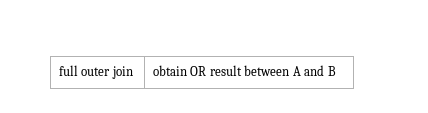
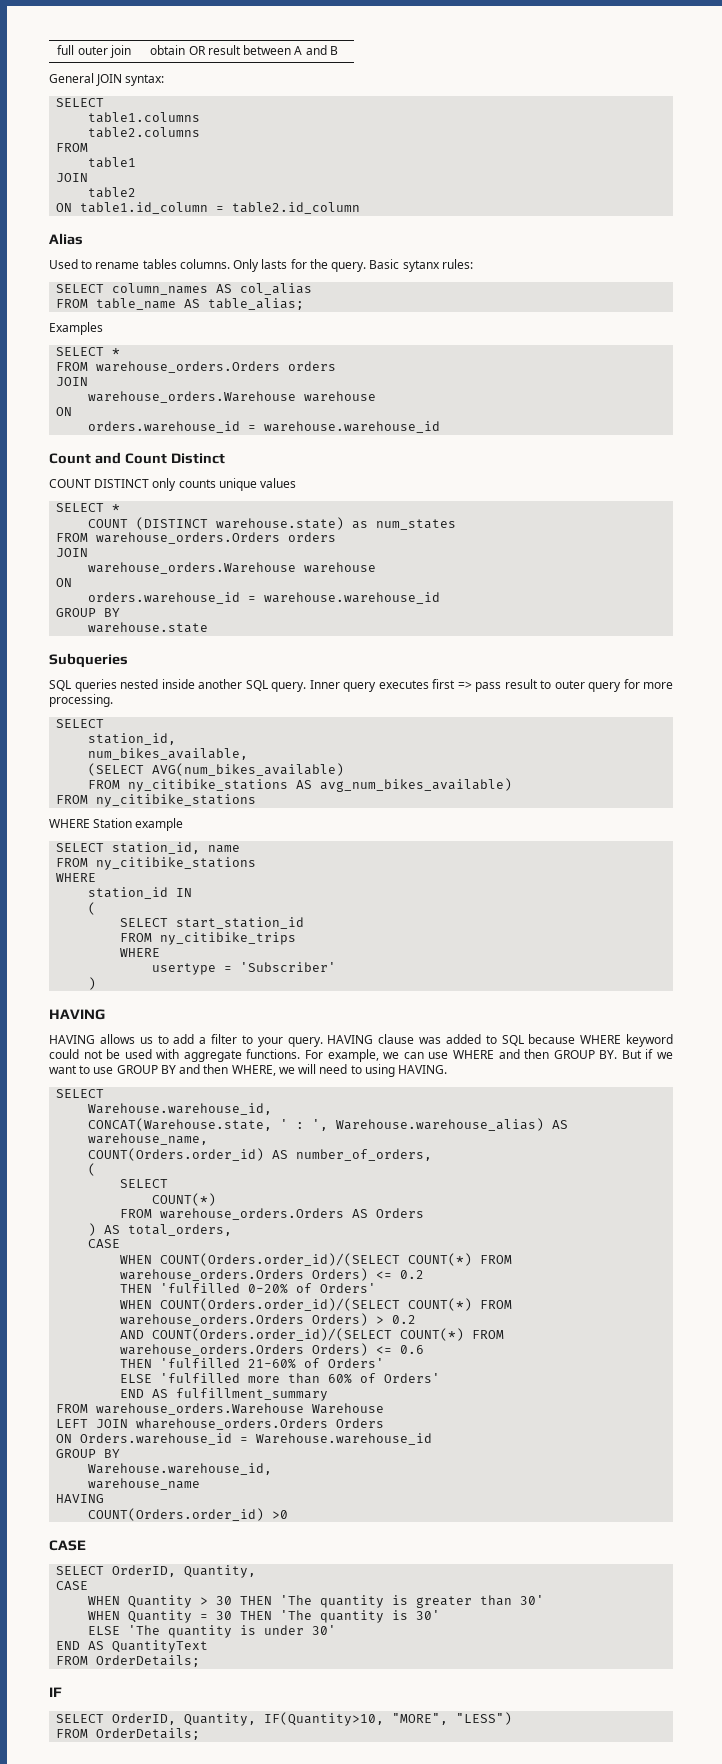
+ General JOIN syntax:
+ SELECT
+ table1.columns
+ table2.columns
+ FROM
+ table1
+ JOIN
+ table2
+ ON table1.id_column = table2.id_column
+ Alias
+ Used to rename tables columns. Only lasts for the query. Basic sytanx rules:
+ SELECT column_names AS col_alias
+ FROM table_name AS table_alias;
+ Examples
+ SELECT *
+ FROM warehouse_orders.Orders orders
+ JOIN
+ warehouse_orders.Warehouse warehouse
+ ON
+ orders.warehouse_id = warehouse.warehouse_id
+ Count and Count Distinct
+ COUNT DISTINCT only counts unique values
+ SELECT *
+ COUNT (DISTINCT warehouse.state) as num_states
+ FROM warehouse_orders.Orders orders
+ JOIN
+ warehouse_orders.Warehouse warehouse
+ ON
+ orders.warehouse_id = warehouse.warehouse_id
+ GROUP BY
+ warehouse.state
+ Subqueries
+ SQL queries nested inside another SQL query. Inner query executes first => pass result to outer query for more processing.
+ SELECT
+ station_id,
+ num_bikes_available,
+ (SELECT AVG(num_bikes_available)
+ FROM ny_citibike_stations AS avg_num_bikes_available)
+ FROM ny_citibike_stations
+ WHERE Station example
+ SELECT station_id, name
+ FROM ny_citibike_stations
+ WHERE
+ station_id IN
+ (
+ SELECT start_station_id
+ FROM ny_citibike_trips
+ WHERE
+ usertype = 'Subscriber'
+ )
+ HAVING
+ HAVING allows us to add a filter to your query. HAVING clause was added to SQL because WHERE keyword could not be used with aggregate functions. For example, we can use WHERE and then GROUP BY. But if we want to use GROUP BY and then WHERE, we will need to using HAVING.
+ SELECT
+ Warehouse.warehouse_id,
+ CONCAT(Warehouse.state, ' : ', Warehouse.warehouse_alias) AS warehouse_name,
+ COUNT(Orders.order_id) AS number_of_orders,
+ (
+ SELECT
+ COUNT(*)
+ FROM warehouse_orders.Orders AS Orders
+ ) AS total_orders,
+ CASE
+ WHEN COUNT(Orders.order_id)/(SELECT COUNT(*) FROM warehouse_orders.Orders Orders) <= 0.2
+ THEN 'fulfilled 0-20% of Orders'
+ WHEN COUNT(Orders.order_id)/(SELECT COUNT(*) FROM warehouse_orders.Orders Orders) > 0.2
+ AND COUNT(Orders.order_id)/(SELECT COUNT(*) FROM warehouse_orders.Orders Orders) <= 0.6
+ THEN 'fulfilled 21-60% of Orders'
+ ELSE 'fulfilled more than 60% of Orders'
+ END AS fulfillment_summary
+ FROM warehouse_orders.Warehouse Warehouse
+ LEFT JOIN wharehouse_orders.Orders Orders
+ ON Orders.warehouse_id = Warehouse.warehouse_id
+ GROUP BY
+ Warehouse.warehouse_id,
+ warehouse_name
+ HAVING
+ COUNT(Orders.order_id) >0
+ CASE
+ SELECT OrderID, Quantity,
+ CASE
+ WHEN Quantity > 30 THEN 'The quantity is greater than 30'
+ WHEN Quantity = 30 THEN 'The quantity is 30'
+ ELSE 'The quantity is under 30'
+ END AS QuantityText
+ FROM OrderDetails;
+ IF
+ SELECT OrderID, Quantity, IF(Quantity>10, "MORE", "LESS")
+ FROM OrderDetails;

